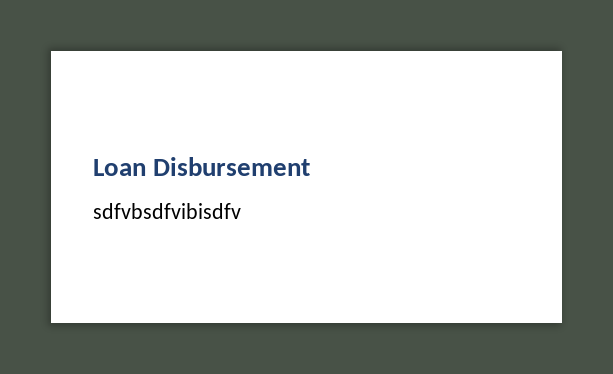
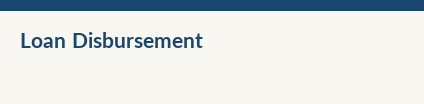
- sdfvbsdfvibisdfv

